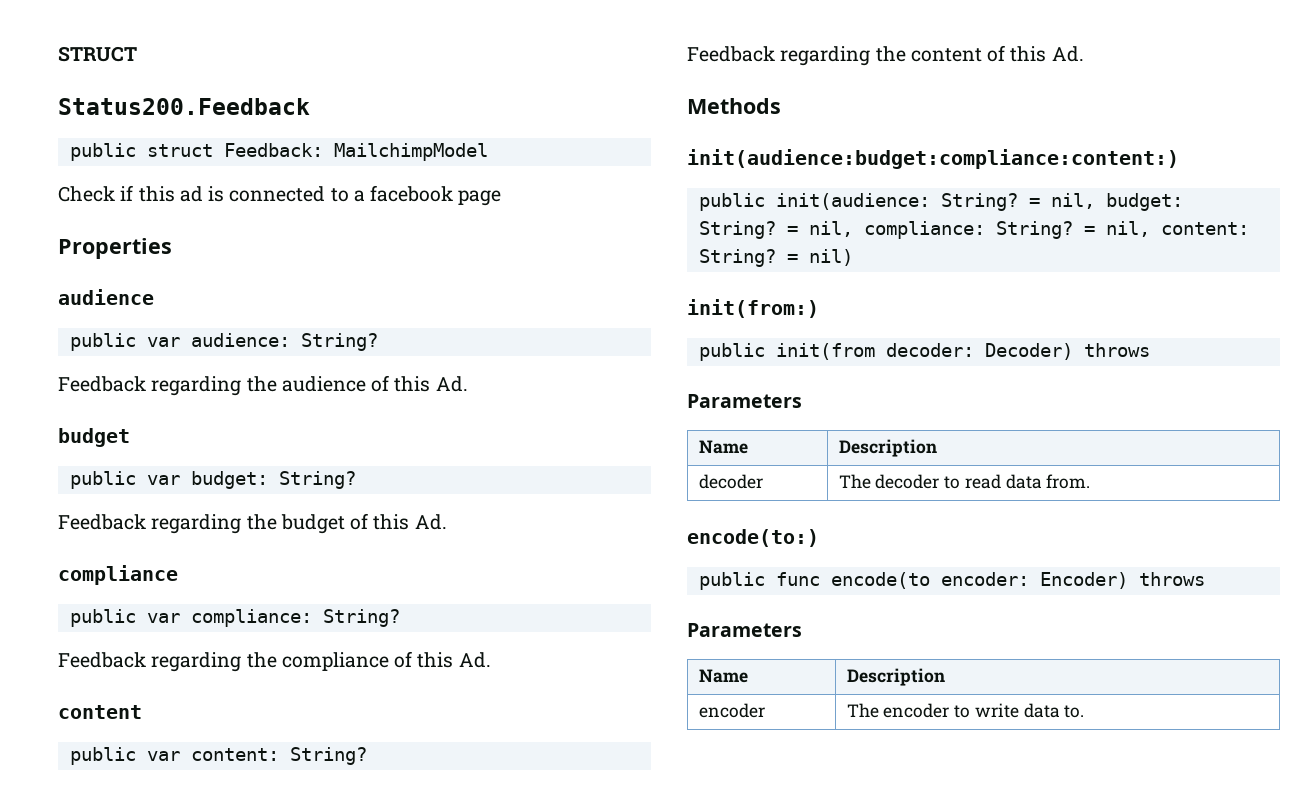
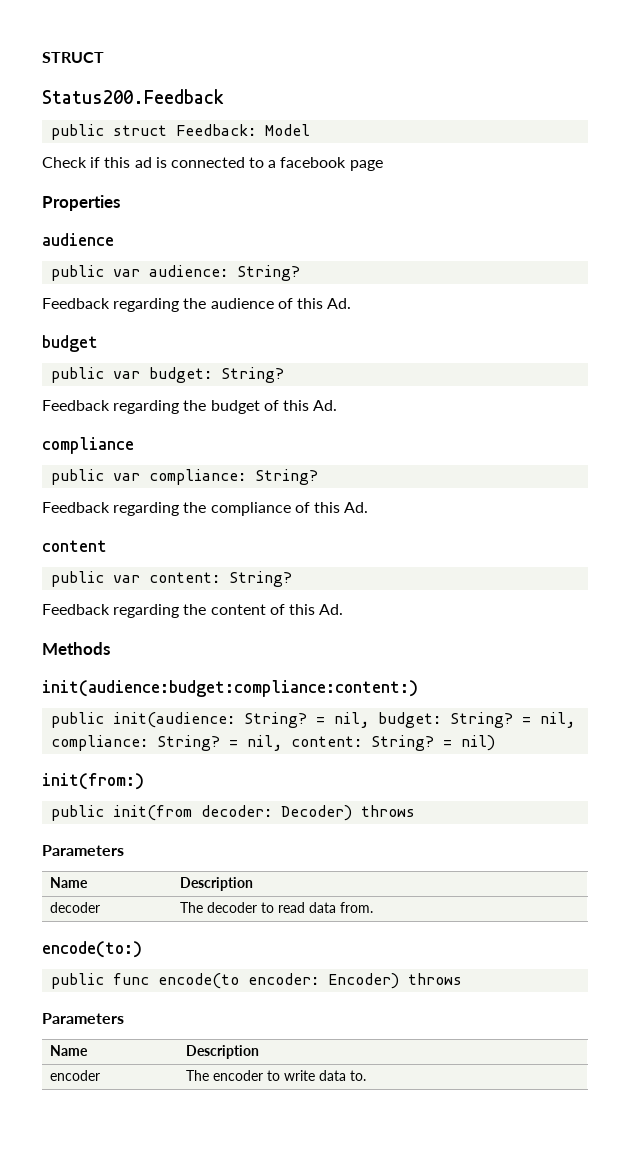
- public struct Feedback: MailchimpModel
+ public struct Feedback: Model

